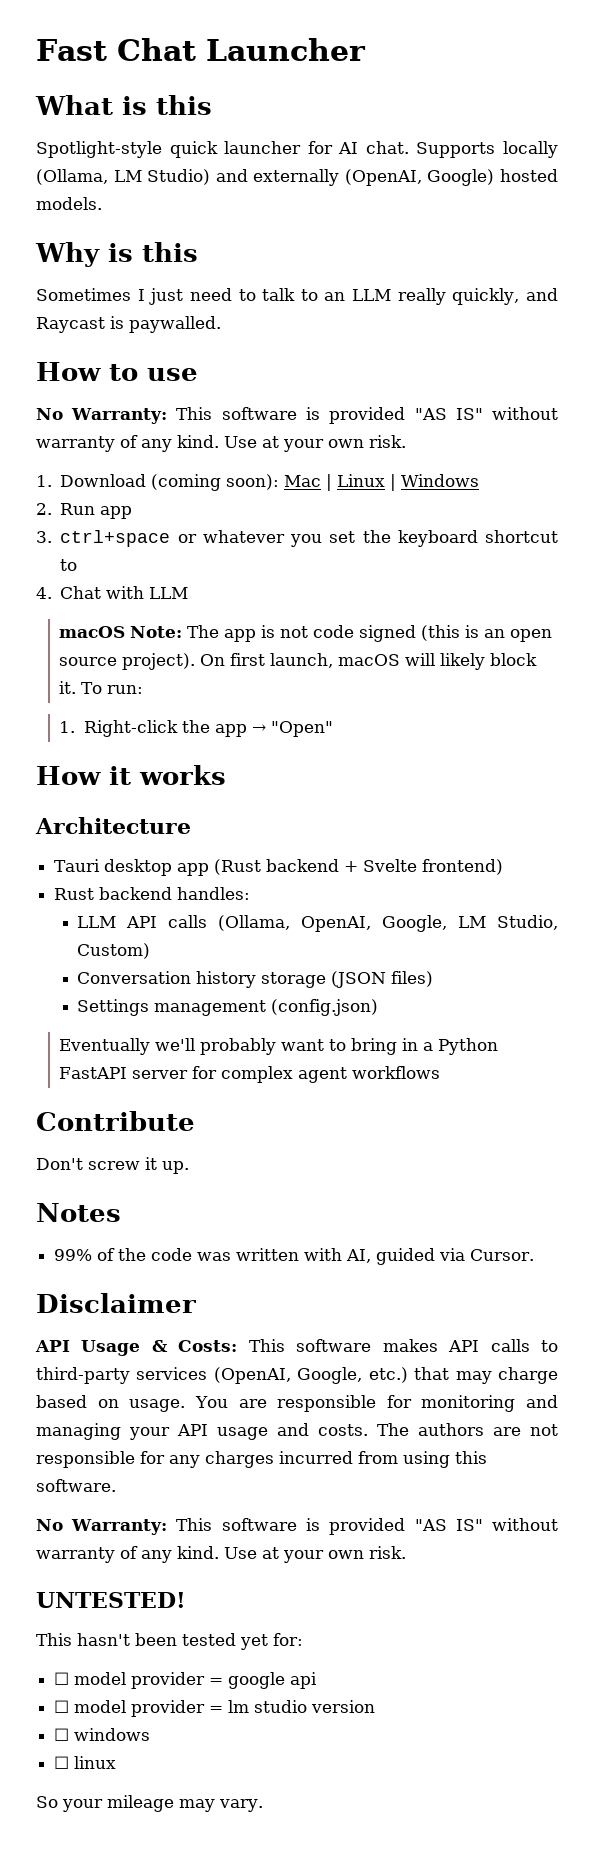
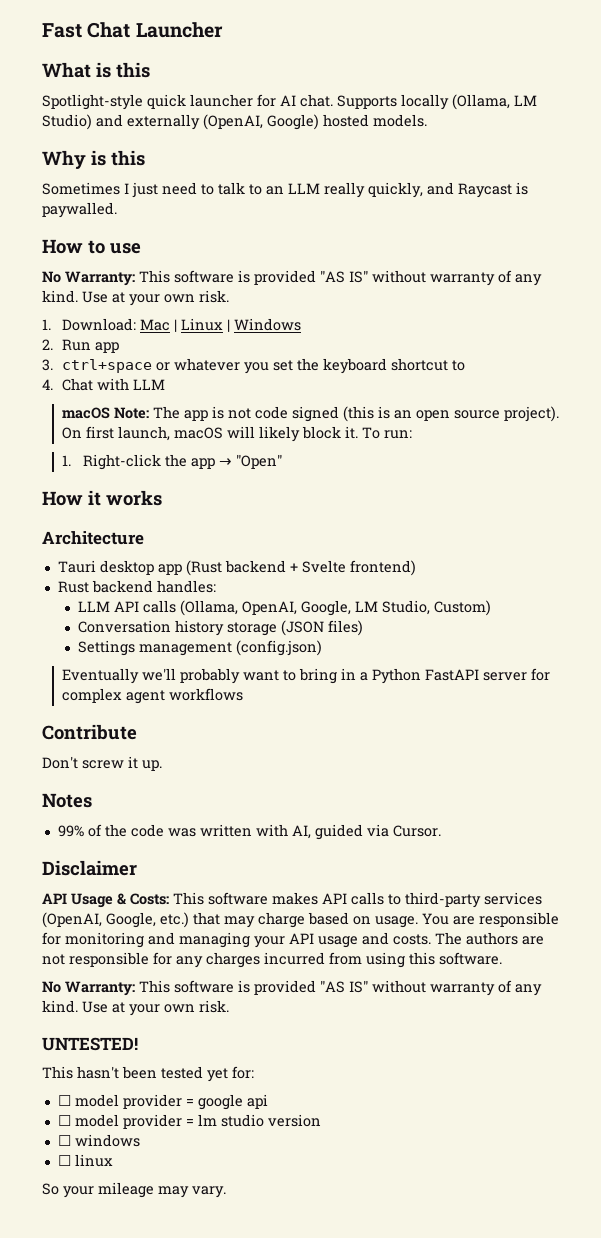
- 1. Download (coming soon): Mac | Linux | Windows
+ 1. Download: Mac | Linux | Windows

